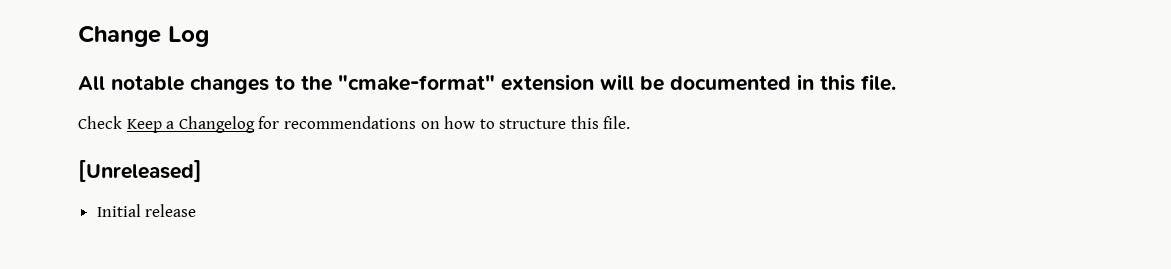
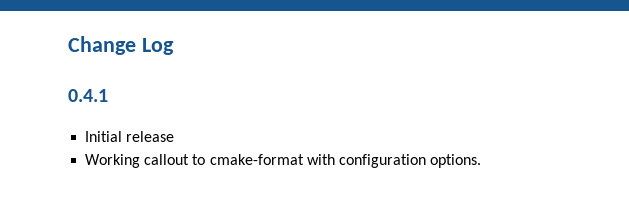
- All notable changes to the "cmake-format" extension will be documented in this file.
- Check Keep a Changelog for recommendations on how to structure this file.
- [Unreleased]
+ 0.4.1
  Initial release
+ Working callout to cmake-format with configuration options.

